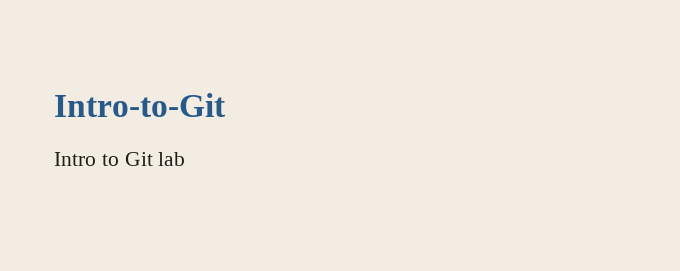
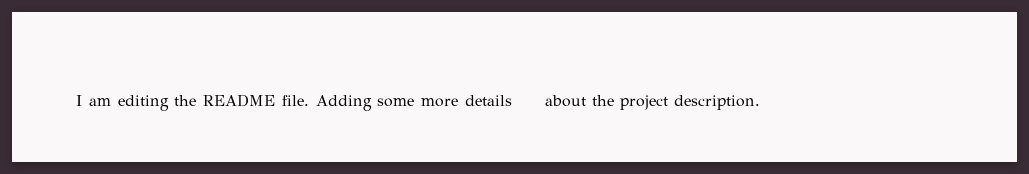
- Intro-to-Git
- Intro to Git lab
+ I am editing the README file. Adding some more details about the project description.

